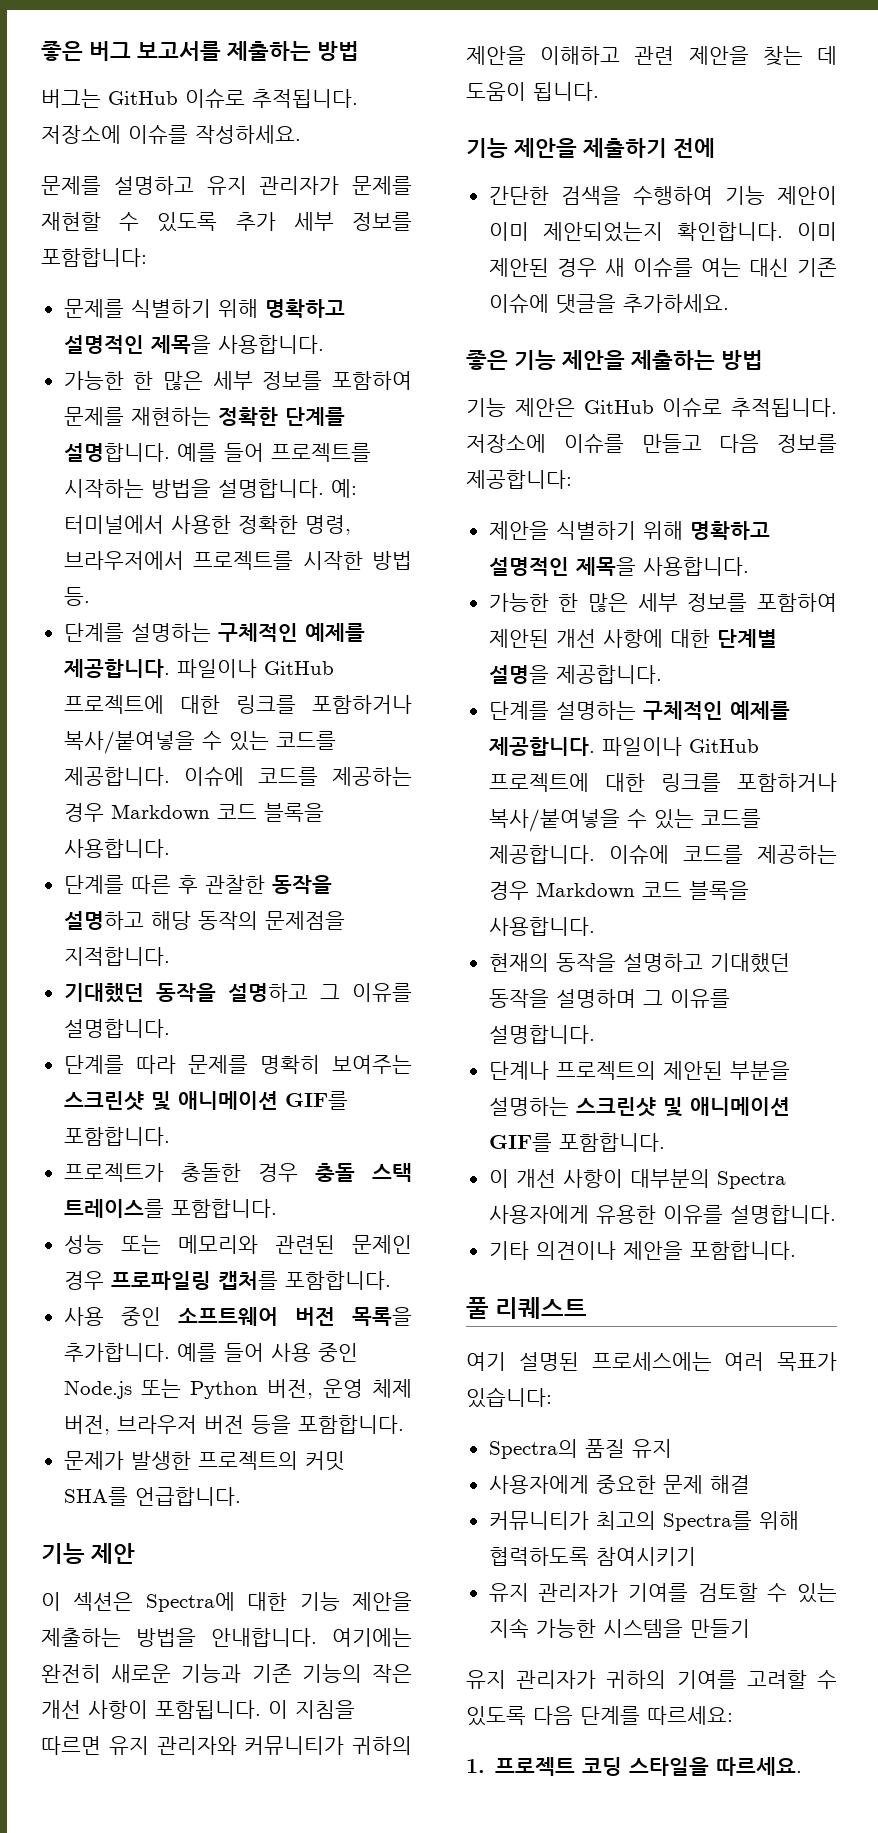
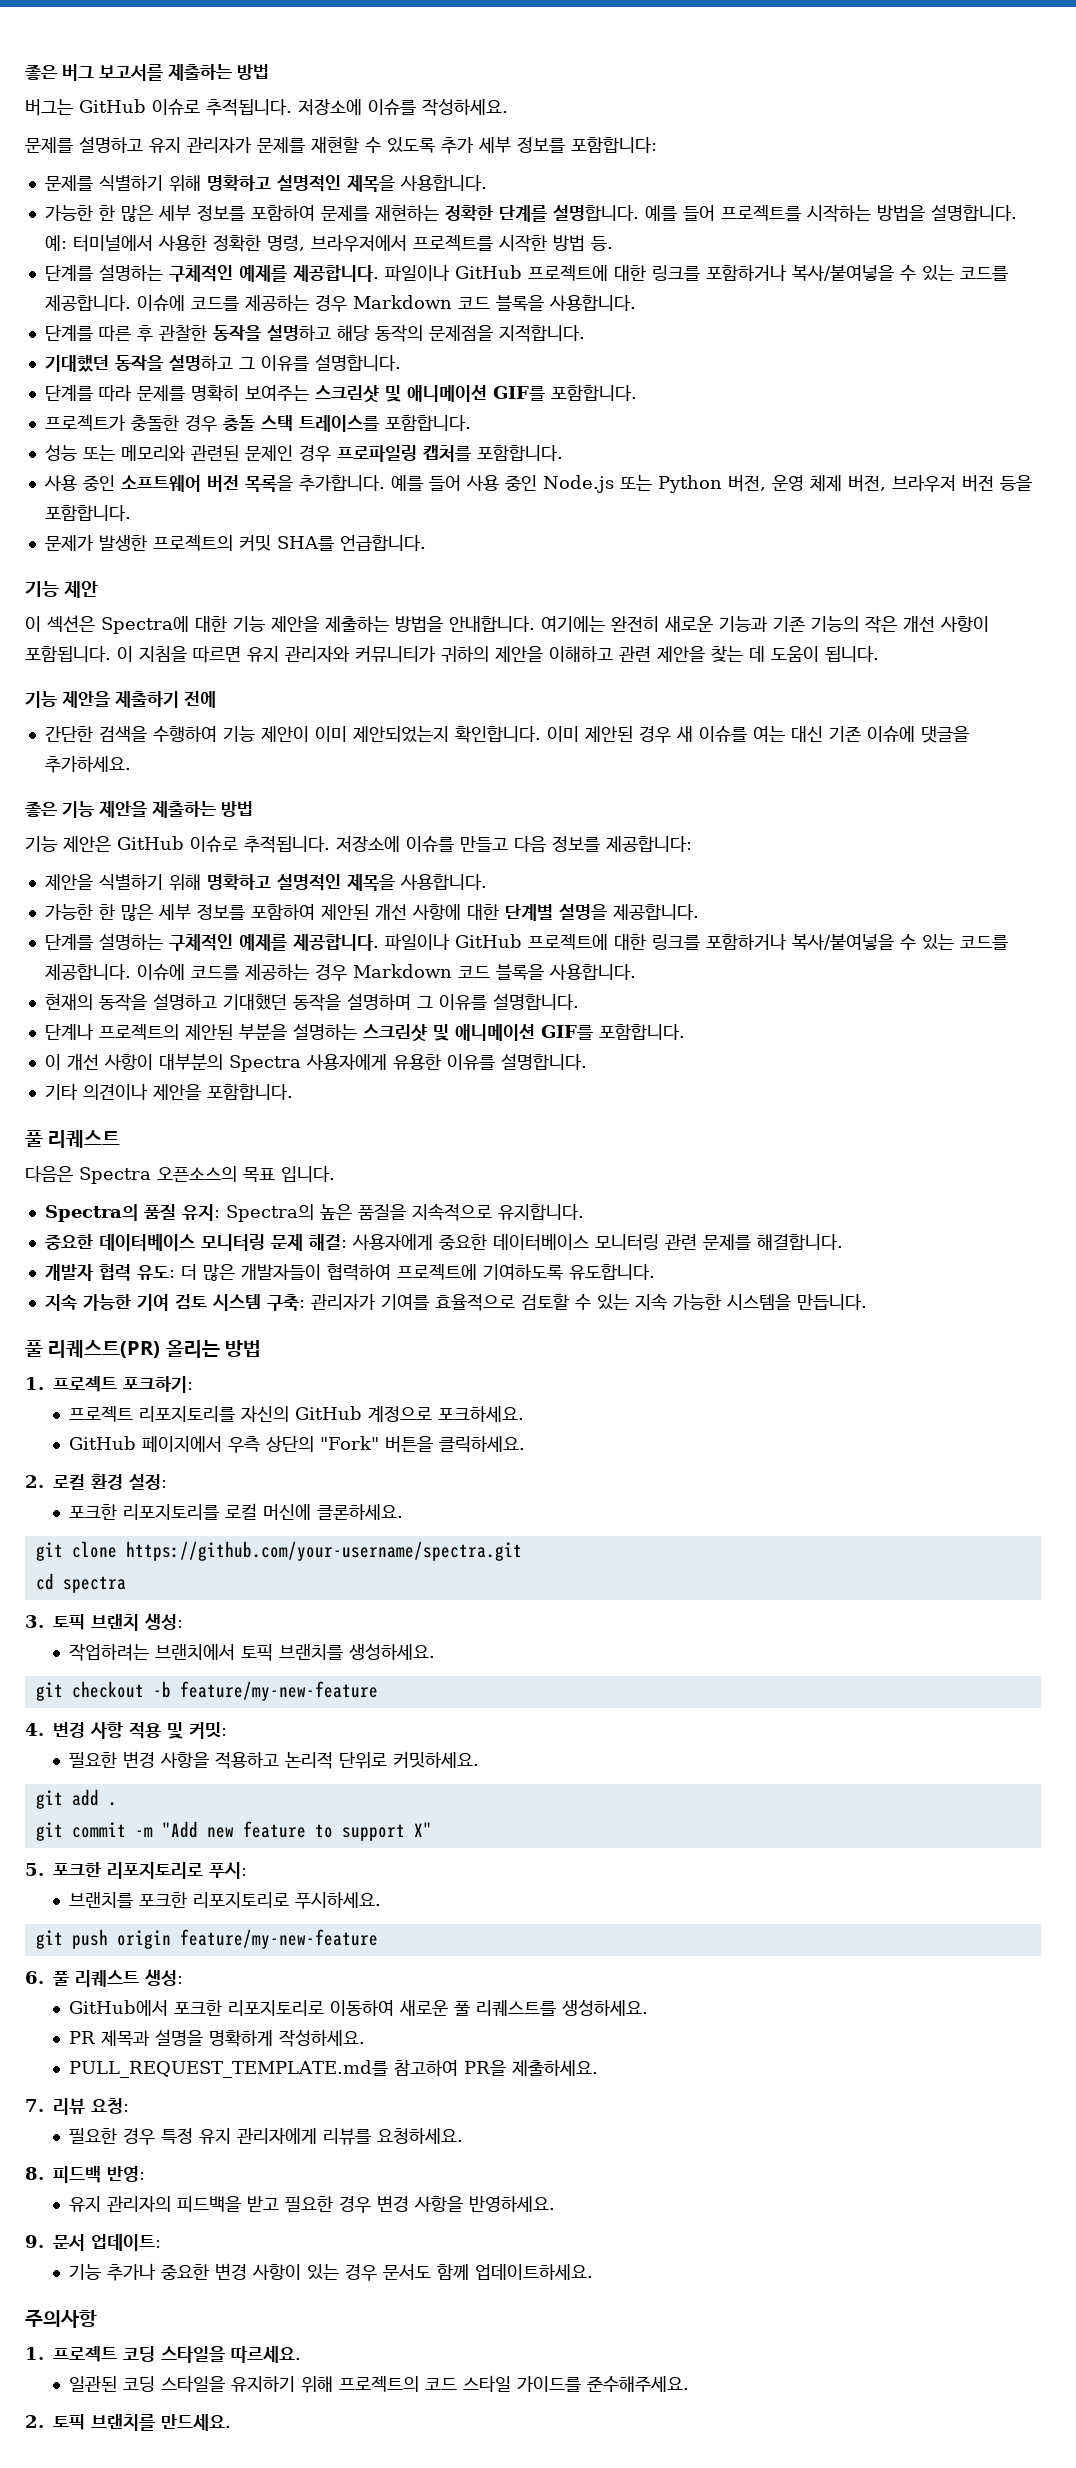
- 여기 설명된 프로세스에는 여러 목표가 있습니다:
- Spectra의 품질 유지
- 사용자에게 중요한 문제 해결
- 커뮤니티가 최고의 Spectra를 위해 협력하도록 참여시키기
- 유지 관리자가 기여를 검토할 수 있는 지속 가능한 시스템을 만들기
- 유지 관리자가 귀하의 기여를 고려할 수 있도록 다음 단계를 따르세요:
+ 다음은 Spectra 오픈소스의 목표 입니다.
+ Spectra의 품질 유지: Spectra의 높은 품질을 지속적으로 유지합니다.
+ 중요한 데이터베이스 모니터링 문제 해결: 사용자에게 중요한 데이터베이스 모니터링 관련 문제를 해결합니다.
+ 개발자 협력 유도: 더 많은 개발자들이 협력하여 프로젝트에 기여하도록 유도합니다.
+ 지속 가능한 기여 검토 시스템 구축: 관리자가 기여를 효율적으로 검토할 수 있는 지속 가능한 시스템을 만듭니다.
+ 풀 리퀘스트(PR) 올리는 방법
+ 1. 프로젝트 포크하기:
+ 프로젝트 리포지토리를 자신의 GitHub 계정으로 포크하세요.
+ GitHub 페이지에서 우측 상단의 "Fork" 버튼을 클릭하세요.
+ 2. 로컬 환경 설정:
+ 포크한 리포지토리를 로컬 머신에 클론하세요.
+ git clone https://github.com/your-username/spectra.git
+ cd spectra
+ 3. 토픽 브랜치 생성:
+ 작업하려는 브랜치에서 토픽 브랜치를 생성하세요.
+ git checkout -b feature/my-new-feature
+ 4. 변경 사항 적용 및 커밋:
+ 필요한 변경 사항을 적용하고 논리적 단위로 커밋하세요.
+ git add .
+ git commit -m "Add new feature to support X"
+ 5. 포크한 리포지토리로 푸시:
+ 브랜치를 포크한 리포지토리로 푸시하세요.
+ git push origin feature/my-new-feature
+ 6. 풀 리퀘스트 생성:
+ GitHub에서 포크한 리포지토리로 이동하여 새로운 풀 리퀘스트를 생성하세요.
+ PR 제목과 설명을 명확하게 작성하세요.
+ PULL_REQUEST_TEMPLATE.md를 참고하여 PR을 제출하세요.
+ 7. 리뷰 요청:
+ 필요한 경우 특정 유지 관리자에게 리뷰를 요청하세요.
+ 8. 피드백 반영:
+ 유지 관리자의 피드백을 받고 필요한 경우 변경 사항을 반영하세요.
+ 9. 문서 업데이트:
+ 기능 추가나 중요한 변경 사항이 있는 경우 문서도 함께 업데이트하세요.
+ 주의사항
+ 일관된 코딩 스타일을 유지하기 위해 프로젝트의 코드 스타일 가이드를 준수해주세요.
+ 2. 토픽 브랜치를 만드세요.

